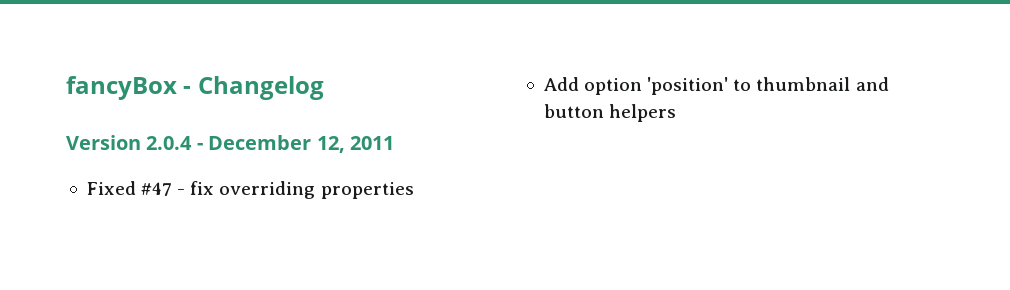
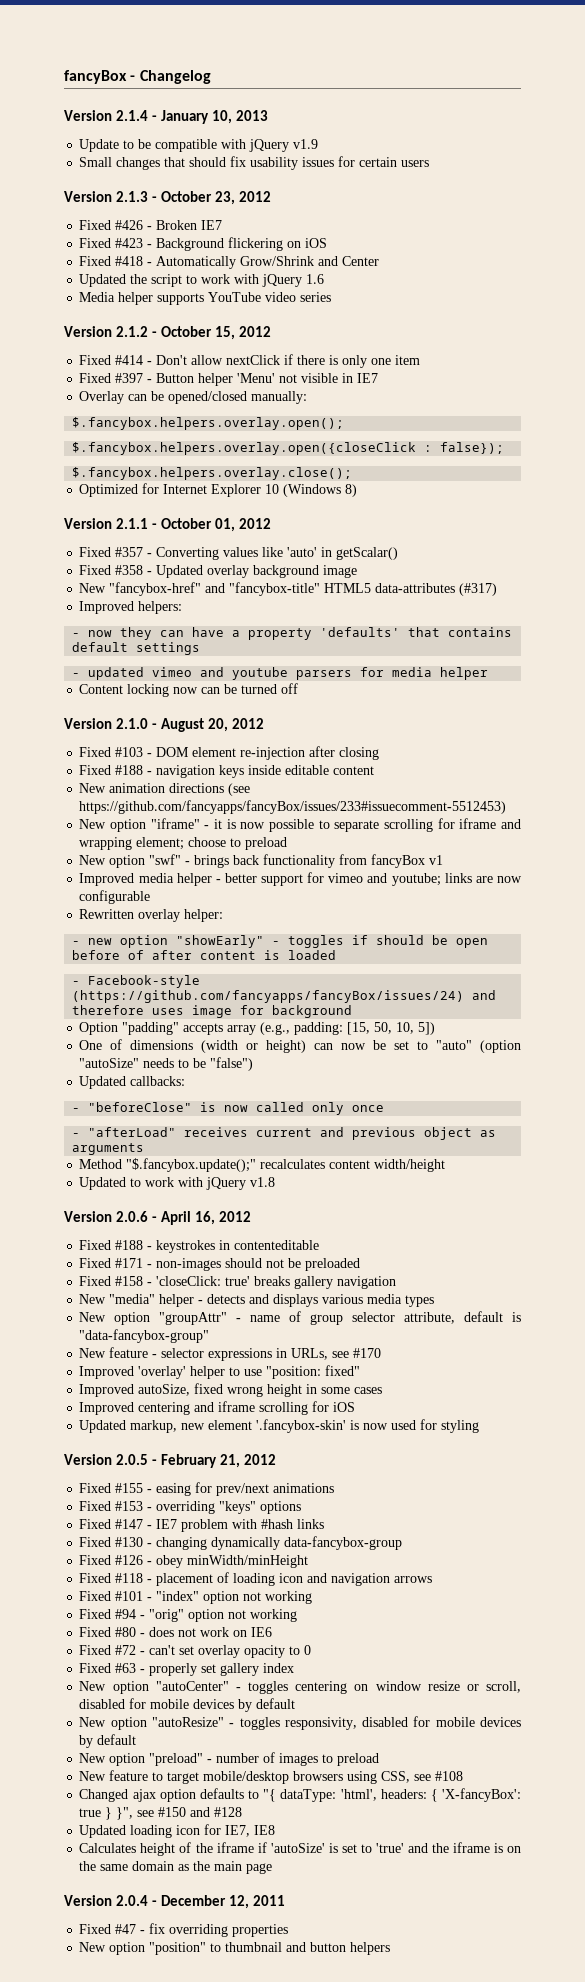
+ Version 2.1.4 - January 10, 2013
+ Update to be compatible with jQuery v1.9
+ Small changes that should fix usability issues for certain users
+ Version 2.1.3 - October 23, 2012
+ Fixed #426 - Broken IE7
+ Fixed #423 - Background flickering on iOS
+ Fixed #418 - Automatically Grow/Shrink and Center
+ Updated the script to work with jQuery 1.6
+ Media helper supports YouTube video series
+ Version 2.1.2 - October 15, 2012
+ Fixed #414 - Don't allow nextClick if there is only one item
+ Fixed #397 - Button helper 'Menu' not visible in IE7
+ Overlay can be opened/closed manually:
+ $.fancybox.helpers.overlay.open();
+ $.fancybox.helpers.overlay.open({closeClick : false});
+ $.fancybox.helpers.overlay.close();
+ Optimized for Internet Explorer 10 (Windows 8)
+ Version 2.1.1 - October 01, 2012
+ Fixed #357 - Converting values like 'auto' in getScalar()
+ Fixed #358 - Updated overlay background image
+ New "fancybox-href" and "fancybox-title" HTML5 data-attributes (#317)
+ Improved helpers:
+ - now they can have a property 'defaults' that contains default settings
+ - updated vimeo and youtube parsers for media helper
+ Content locking now can be turned off
+ Version 2.1.0 - August 20, 2012
+ Fixed #103 - DOM element re-injection after closing
+ Fixed #188 - navigation keys inside editable content
+ New animation directions (see https://github.com/fancyapps/fancyBox/issues/233#issuecomment-5512453)
+ New option "iframe" - it is now possible to separate scrolling for iframe and wrapping element; choose to preload
+ New option "swf" - brings back functionality from fancyBox v1
+ Improved media helper - better support for vimeo and youtube; links are now configurable
+ Rewritten overlay helper:
+ - new option "showEarly" - toggles if should be open before of after content is loaded
+ - Facebook-style (https://github.com/fancyapps/fancyBox/issues/24) and therefore uses image for background
+ Option "padding" accepts array (e.g., padding: [15, 50, 10, 5])
+ One of dimensions (width or height) can now be set to "auto" (option "autoSize" needs to be "false")
+ Updated callbacks:
+ - "beforeClose" is now called only once
+ - "afterLoad" receives current and previous object as arguments
+ Method "$.fancybox.update();" recalculates content width/height
+ Updated to work with jQuery v1.8
+ Version 2.0.6 - April 16, 2012
+ Fixed #188 - keystrokes in contenteditable
+ Fixed #171 - non-images should not be preloaded
+ Fixed #158 - 'closeClick: true' breaks gallery navigation
+ New "media" helper - detects and displays various media types
+ New option "groupAttr" - name of group selector attribute, default is "data-fancybox-group"
+ New feature - selector expressions in URLs, see #170
+ Improved 'overlay' helper to use "position: fixed"
+ Improved autoSize, fixed wrong height in some cases
+ Improved centering and iframe scrolling for iOS
+ Updated markup, new element '.fancybox-skin' is now used for styling
+ Version 2.0.5 - February 21, 2012
+ Fixed #155 - easing for prev/next animations
+ Fixed #153 - overriding "keys" options
+ Fixed #147 - IE7 problem with #hash links
+ Fixed #130 - changing dynamically data-fancybox-group
+ Fixed #126 - obey minWidth/minHeight
+ Fixed #118 - placement of loading icon and navigation arrows
+ Fixed #101 - "index" option not working
+ Fixed #94 - "orig" option not working
+ Fixed #80 - does not work on IE6
+ Fixed #72 - can't set overlay opacity to 0
+ Fixed #63 - properly set gallery index
+ New option "autoCenter" - toggles centering on window resize or scroll, disabled for mobile devices by default
+ New option "autoResize" - toggles responsivity, disabled for mobile devices by default
+ New option "preload" - number of images to preload
+ New feature to target mobile/desktop browsers using CSS, see #108
+ Changed ajax option defaults to "{ dataType: 'html', headers: { 'X-fancyBox': true } }", see #150 and #128
+ Updated loading icon for IE7, IE8
+ Calculates height of the iframe if 'autoSize' is set to 'true' and the iframe is on the same domain as the main page
- Add option 'position' to thumbnail and button helpers
+ New option "position" to thumbnail and button helpers

